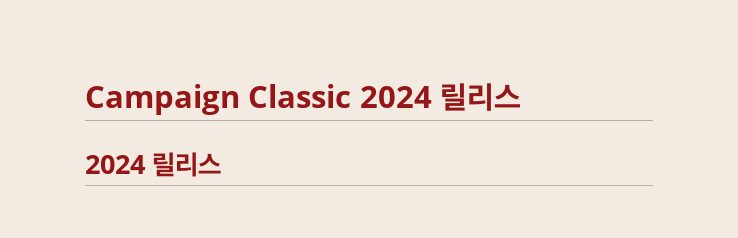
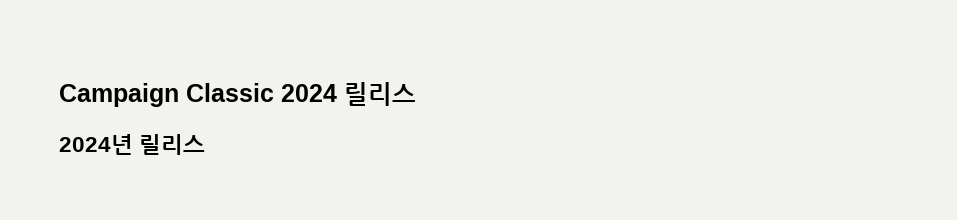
  Campaign Classic 2024 릴리스
- 2024 릴리스
+ 2024년 릴리스

